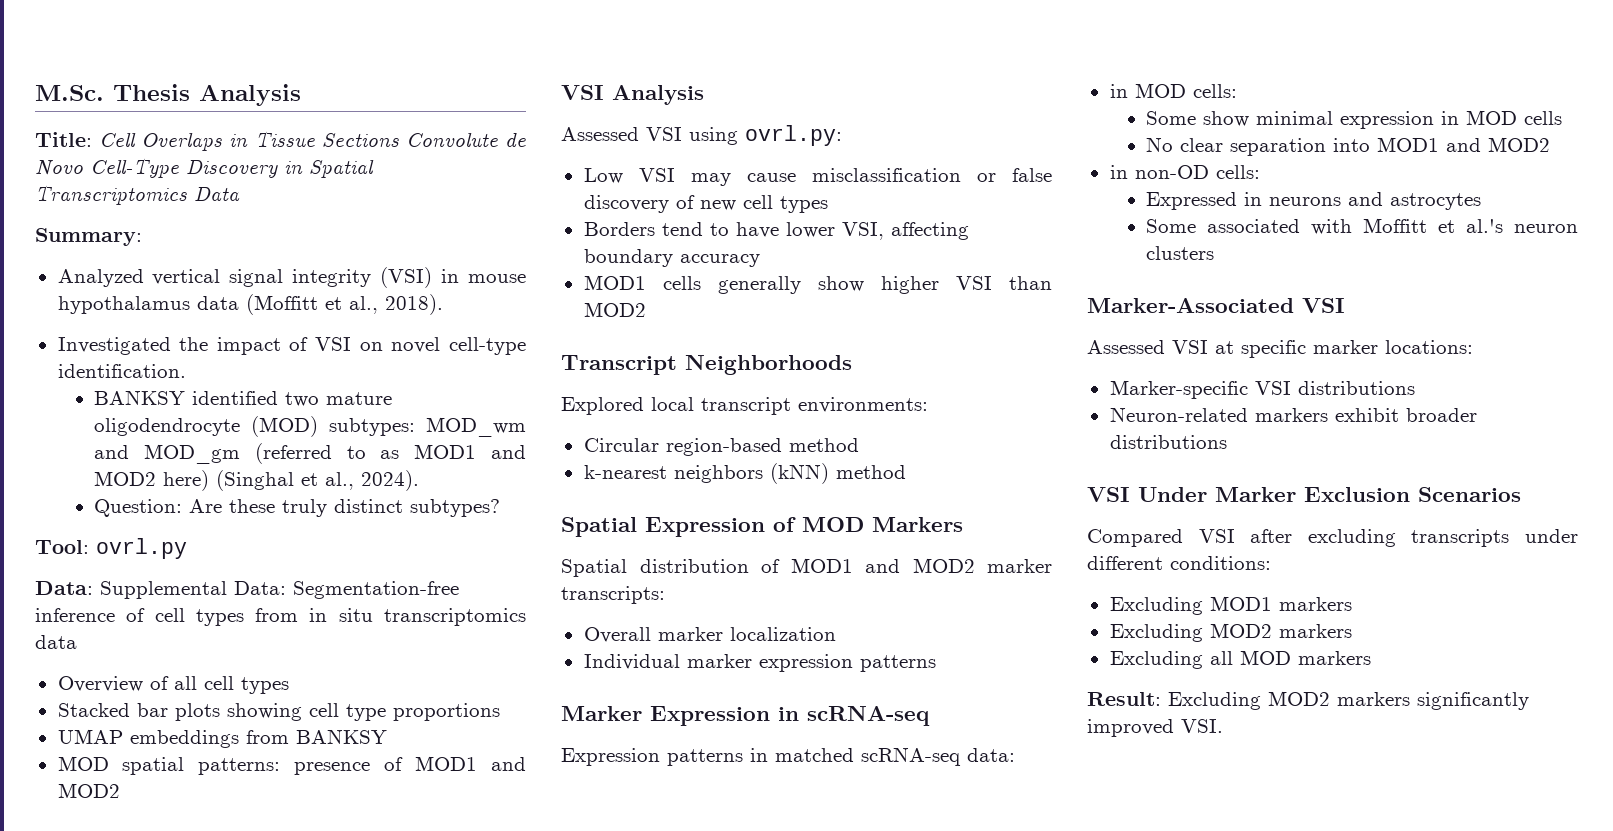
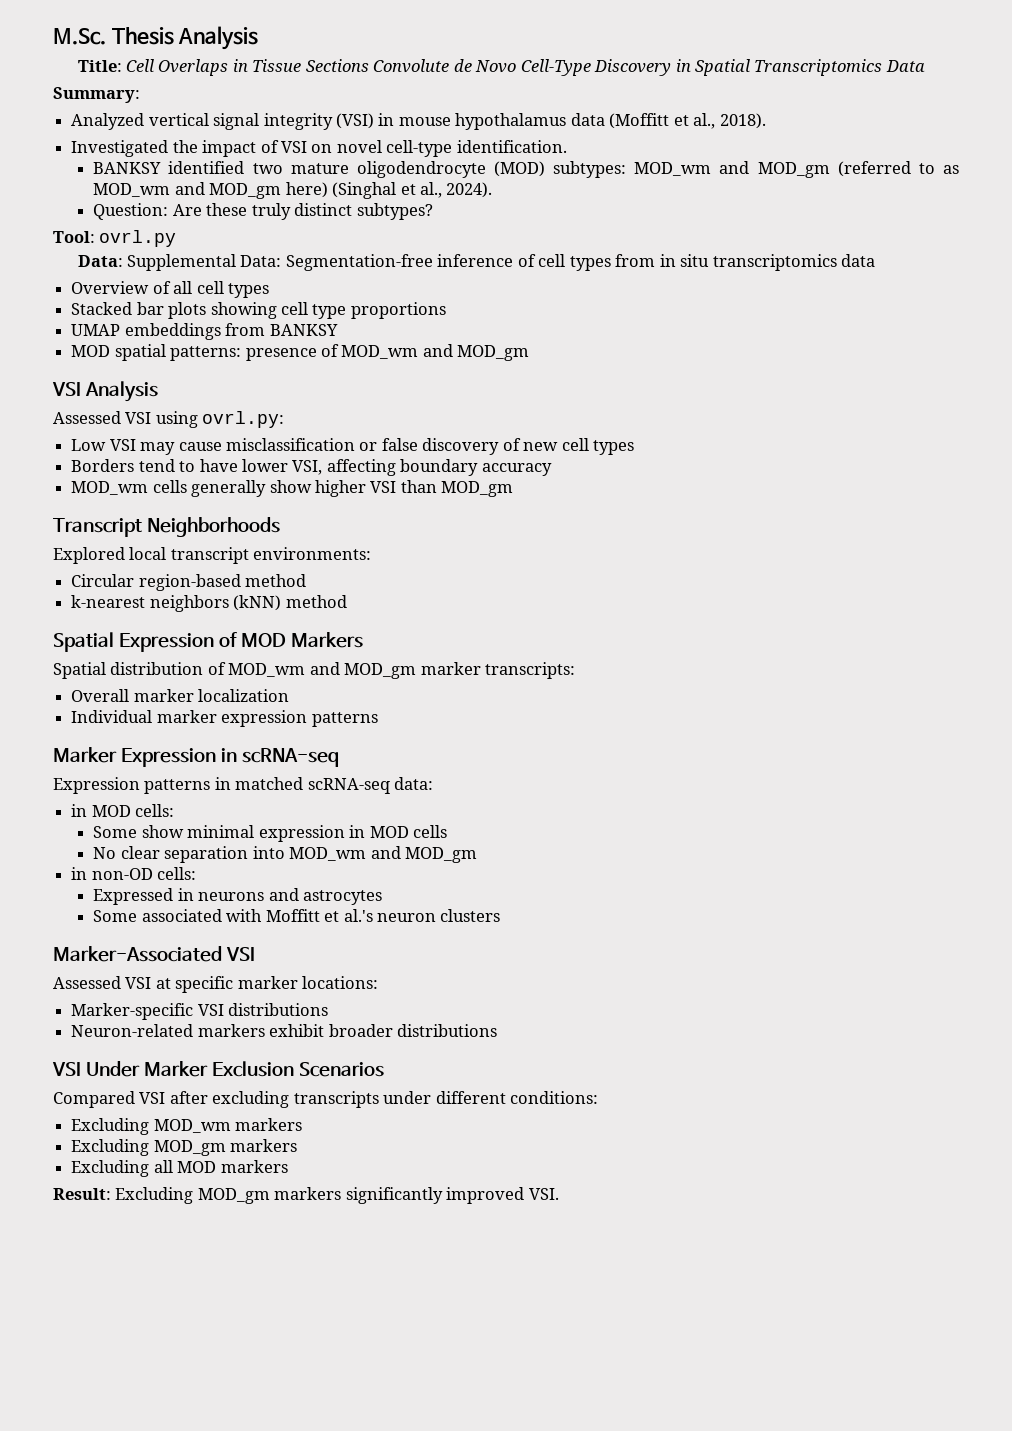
- BANKSY identified two mature oligodendrocyte (MOD) subtypes: MOD_wm and MOD_gm (referred to as MOD1 and MOD2 here) (Singhal et al., 2024).
+ BANKSY identified two mature oligodendrocyte (MOD) subtypes: MOD_wm and MOD_gm (referred to as MOD_wm and MOD_gm here) (Singhal et al., 2024).
- MOD spatial patterns: presence of MOD1 and MOD2
+ MOD spatial patterns: presence of MOD_wm and MOD_gm
- MOD1 cells generally show higher VSI than MOD2
+ MOD_wm cells generally show higher VSI than MOD_gm
- Spatial distribution of MOD1 and MOD2 marker transcripts:
+ Spatial distribution of MOD_wm and MOD_gm marker transcripts:
- No clear separation into MOD1 and MOD2
+ No clear separation into MOD_wm and MOD_gm
- Excluding MOD1 markers
- Excluding MOD2 markers
+ Excluding MOD_wm markers
+ Excluding MOD_gm markers
- Result: Excluding MOD2 markers significantly improved VSI.
+ Result: Excluding MOD_gm markers significantly improved VSI.

